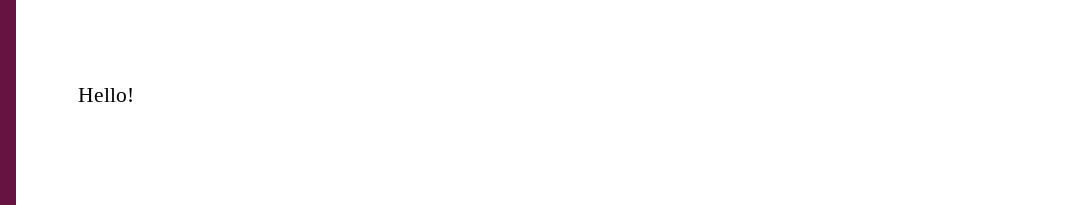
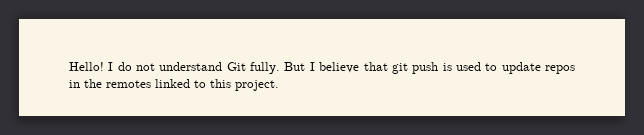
+ I do not understand Git fully. But I believe that git push is used to update repos in the remotes linked to this project.

